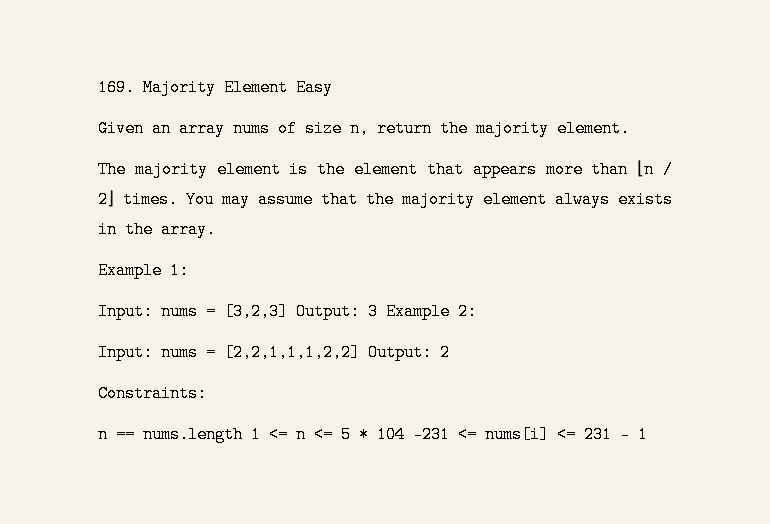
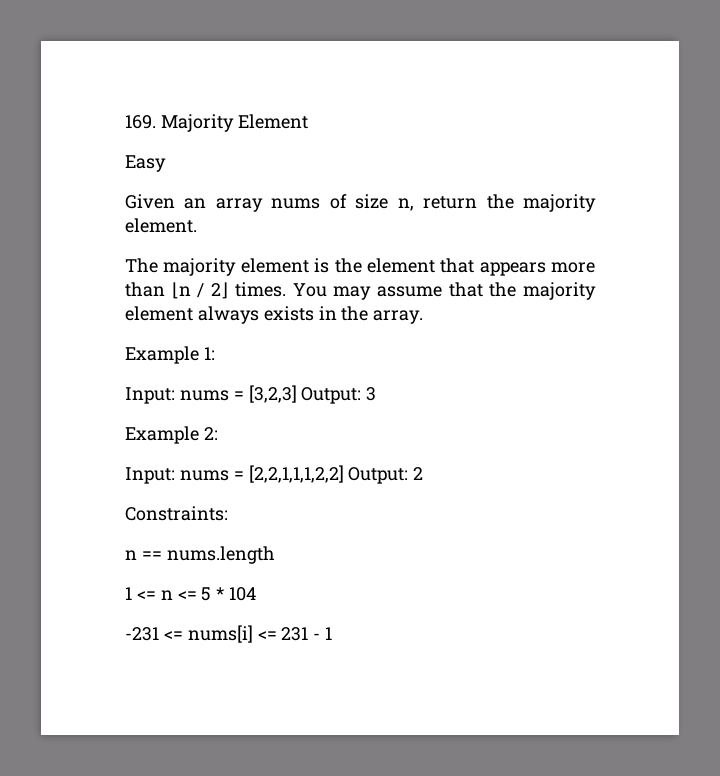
- 169. Majority Element Easy
+ 169. Majority Element
+ Easy
- Input: nums = [3,2,3] Output: 3 Example 2:
+ Input: nums = [3,2,3] Output: 3
+ Example 2:
- n == nums.length 1 <= n <= 5 * 104 -231 <= nums[i] <= 231 - 1
+ n == nums.length
+ 1 <= n <= 5 * 104
+ -231 <= nums[i] <= 231 - 1

